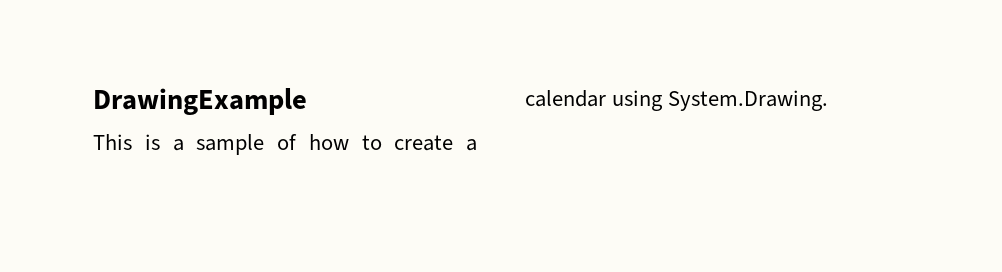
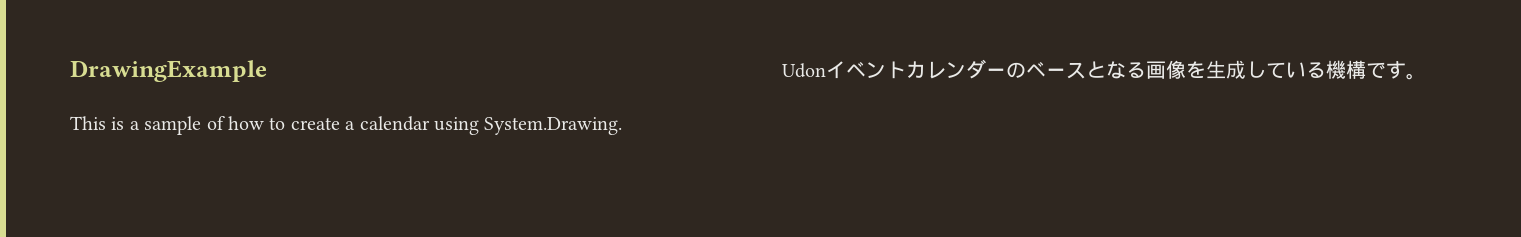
+ Udonイベントカレンダーのベースとなる画像を生成している機構です。

